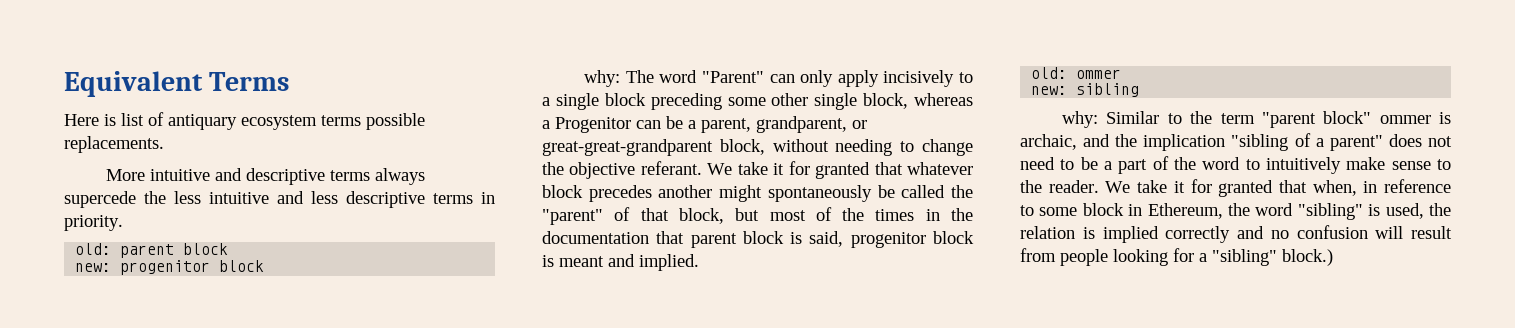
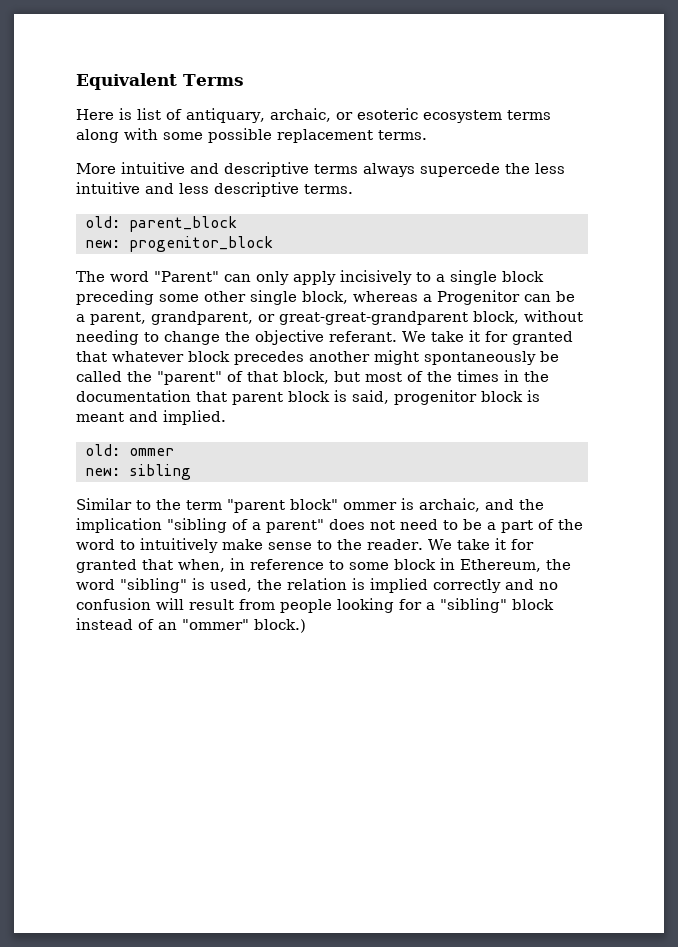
- Here is list of antiquary ecosystem terms possible replacements.
+ Here is list of antiquary, archaic, or esoteric ecosystem terms along with some possible replacement terms.
- More intuitive and descriptive terms always supercede the less intuitive and less descriptive terms in priority.
- old: parent block
- new: progenitor block
- why: The word "Parent" can only apply incisively to a single block preceding some other single block, whereas a Progenitor can be a parent, grandparent, or great-great-grandparent block, without needing to change the objective referant.
+ More intuitive and descriptive terms always supercede the less intuitive and less descriptive terms.
+ old: parent_block
+ new: progenitor_block
+ The word "Parent" can only apply incisively to a single block preceding some other single block, whereas a Progenitor can be a parent, grandparent, or great-great-grandparent block, without needing to change the objective referant.
- why: Similar to the term "parent block" ommer is archaic, and the implication "sibling of a parent" does not need to be a part of the word to intuitively make sense to the reader.
+ Similar to the term "parent block" ommer is archaic, and the implication "sibling of a parent" does not need to be a part of the word to intuitively make sense to the reader.
- We take it for granted that when, in reference to some block in Ethereum, the word "sibling" is used, the relation is implied correctly and no confusion will result from people looking for a "sibling" block.)
+ We take it for granted that when, in reference to some block in Ethereum, the word "sibling" is used, the relation is implied correctly and no confusion will result from people looking for a "sibling" block instead of an "ommer" block.)

